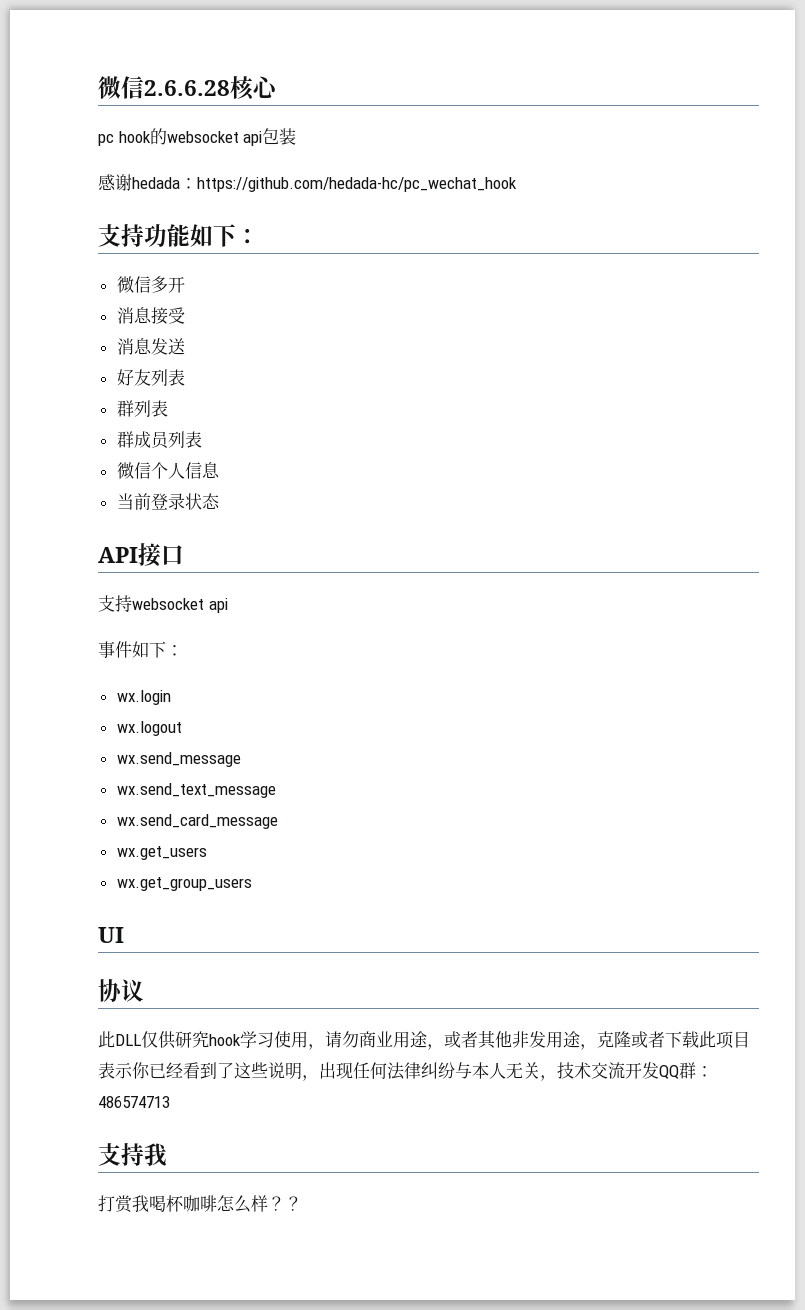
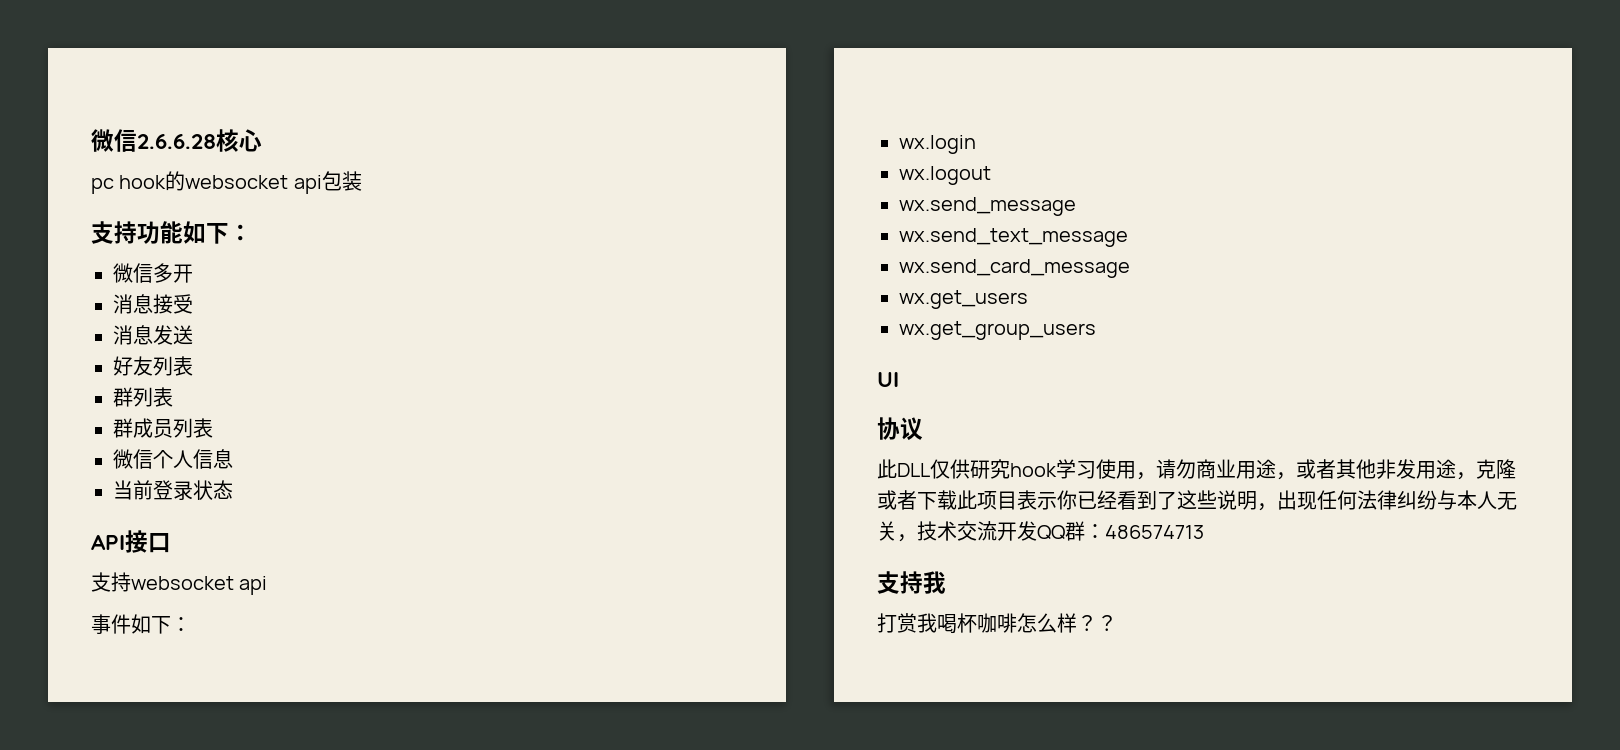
- 感谢hedada：https://github.com/hedada-hc/pc_wechat_hook

